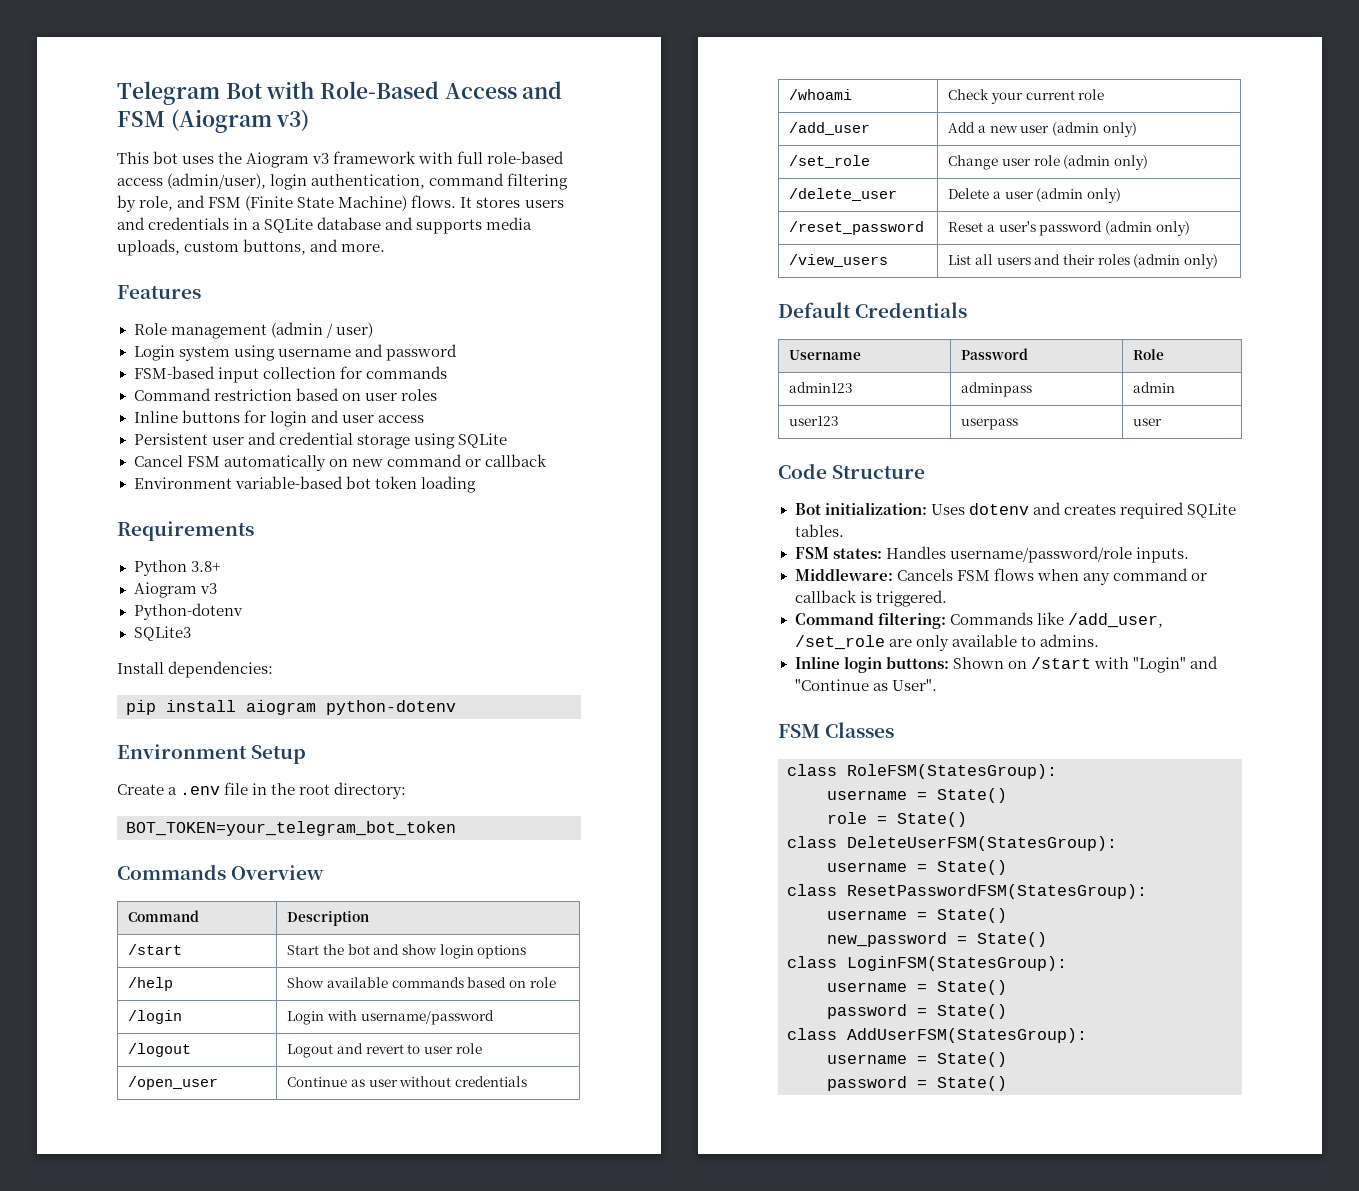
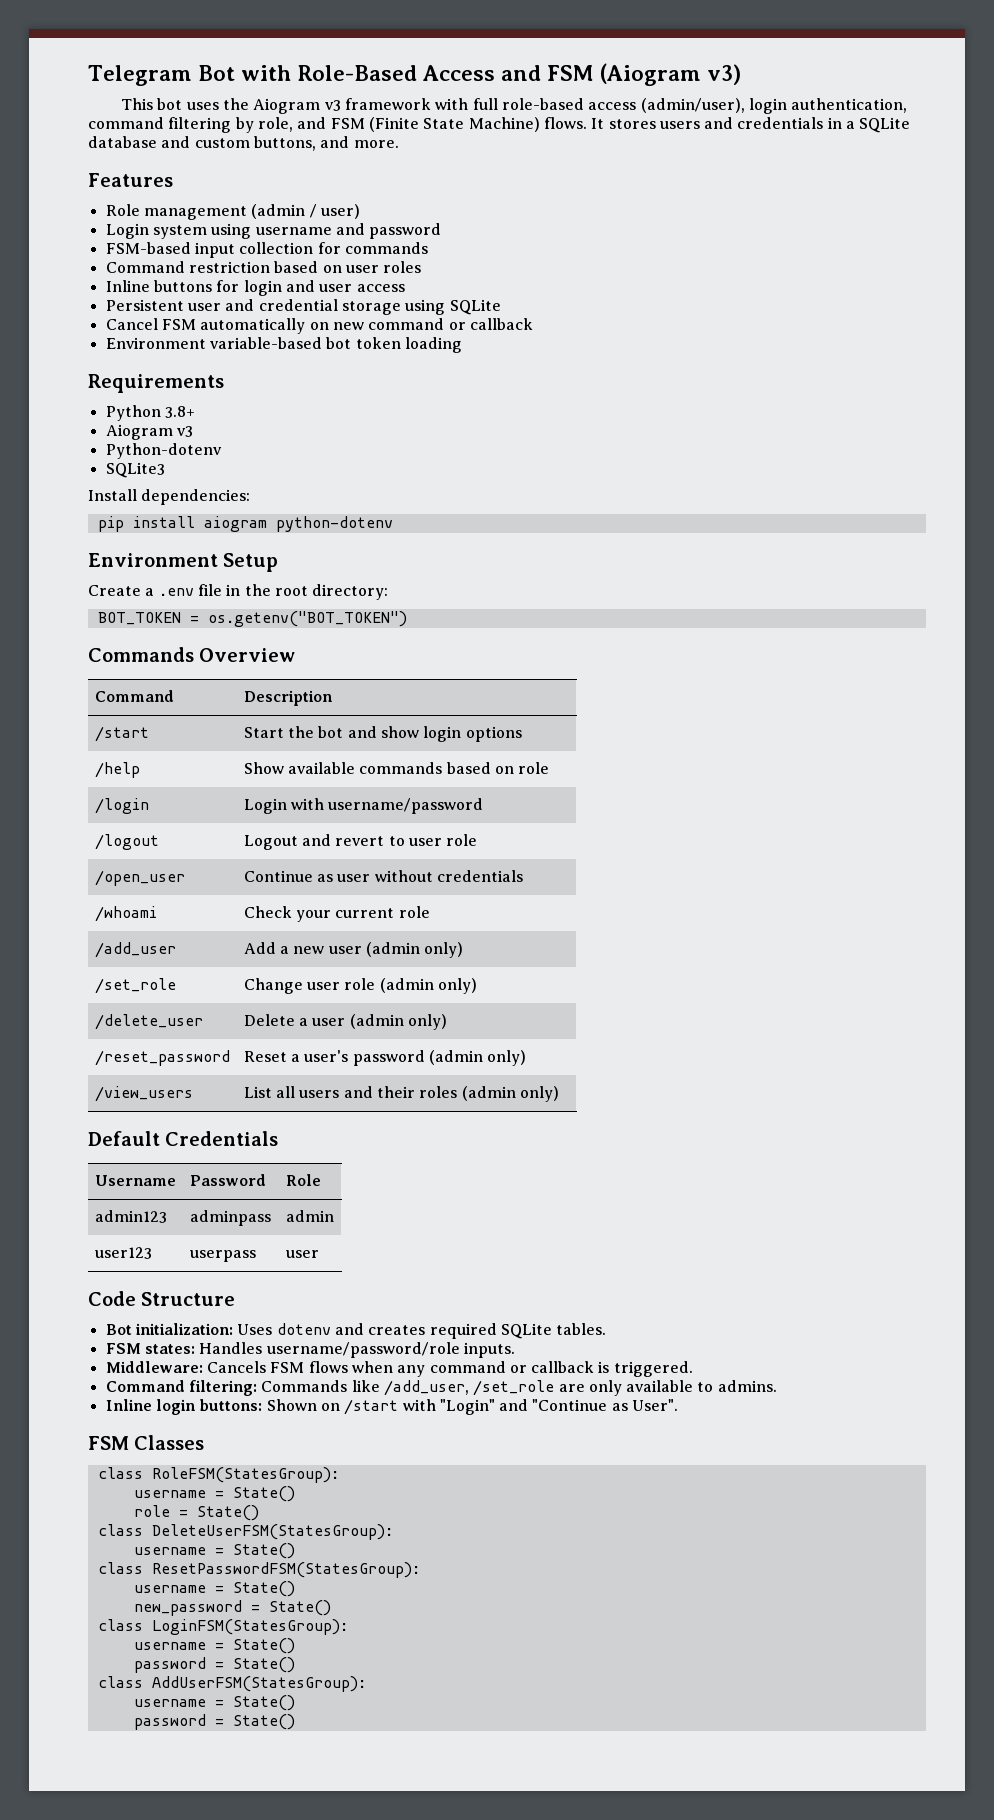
- It stores users and credentials in a SQLite database and supports media uploads, custom buttons, and more.
+ It stores users and credentials in a SQLite database and custom buttons, and more.
- BOT_TOKEN=your_telegram_bot_token
+ BOT_TOKEN = os.getenv("BOT_TOKEN")

